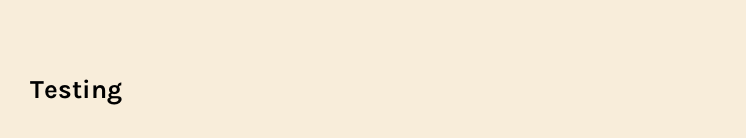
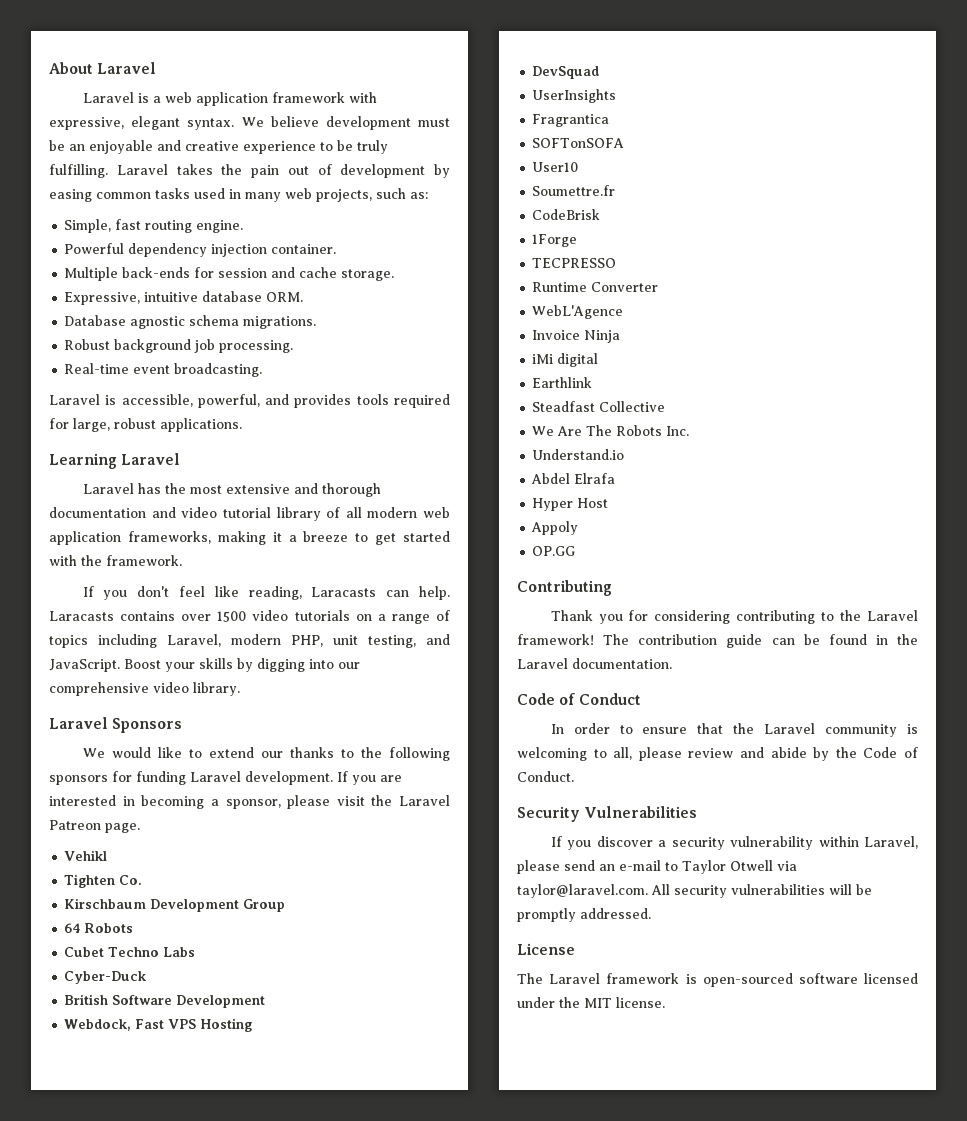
- Testing
+ About Laravel
+ Laravel is a web application framework with expressive, elegant syntax. We believe development must be an enjoyable and creative experience to be truly fulfilling. Laravel takes the pain out of development by easing common tasks used in many web projects, such as:
+ Simple, fast routing engine.
+ Powerful dependency injection container.
+ Multiple back-ends for session and cache storage.
+ Expressive, intuitive database ORM.
+ Database agnostic schema migrations.
+ Robust background job processing.
+ Real-time event broadcasting.
+ Laravel is accessible, powerful, and provides tools required for large, robust applications.
+ Learning Laravel
+ Laravel has the most extensive and thorough documentation and video tutorial library of all modern web application frameworks, making it a breeze to get started with the framework.
+ If you don't feel like reading, Laracasts can help. Laracasts contains over 1500 video tutorials on a range of topics including Laravel, modern PHP, unit testing, and JavaScript. Boost your skills by digging into our comprehensive video library.
+ Laravel Sponsors
+ We would like to extend our thanks to the following sponsors for funding Laravel development. If you are interested in becoming a sponsor, please visit the Laravel Patreon page.
+ Vehikl
+ Tighten Co.
+ Kirschbaum Development Group
+ 64 Robots
+ Cubet Techno Labs
+ Cyber-Duck
+ British Software Development
+ Webdock, Fast VPS Hosting
+ DevSquad
+ UserInsights
+ Fragrantica
+ SOFTonSOFA
+ User10
+ Soumettre.fr
+ CodeBrisk
+ 1Forge
+ TECPRESSO
+ Runtime Converter
+ WebL'Agence
+ Invoice Ninja
+ iMi digital
+ Earthlink
+ Steadfast Collective
+ We Are The Robots Inc.
+ Understand.io
+ Abdel Elrafa
+ Hyper Host
+ Appoly
+ OP.GG
+ Contributing
+ Thank you for considering contributing to the Laravel framework! The contribution guide can be found in the Laravel documentation.
+ Code of Conduct
+ In order to ensure that the Laravel community is welcoming to all, please review and abide by the Code of Conduct.
+ Security Vulnerabilities
+ If you discover a security vulnerability within Laravel, please send an e-mail to Taylor Otwell via taylor@laravel.com. All security vulnerabilities will be promptly addressed.
+ License
+ The Laravel framework is open-sourced software licensed under the MIT license.

